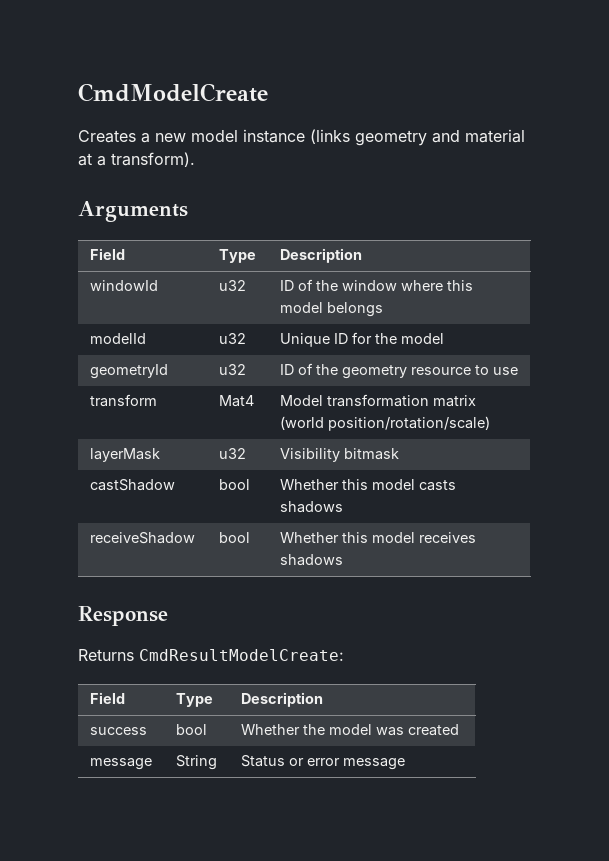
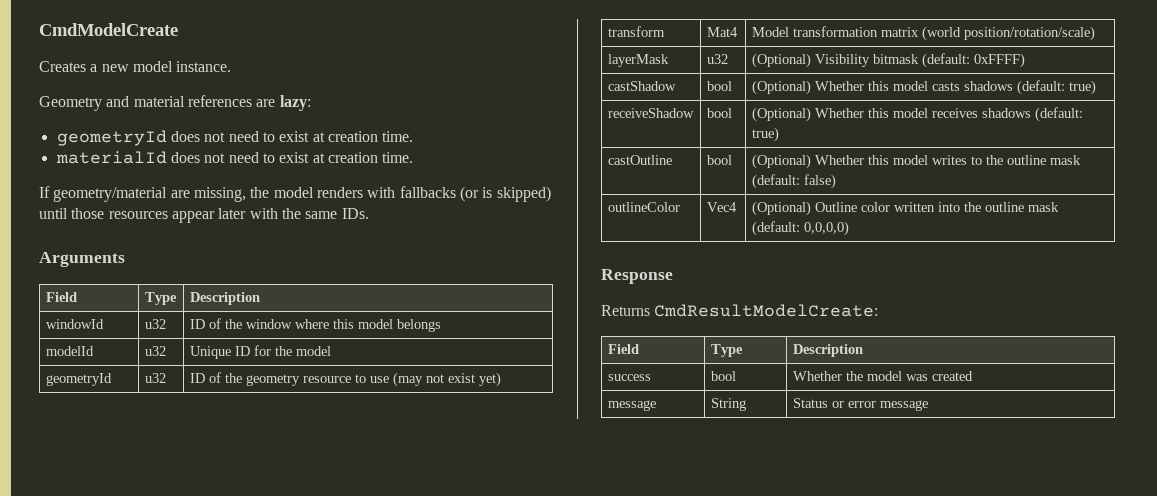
- Creates a new model instance (links geometry and material at a transform).
+ Creates a new model instance.
+ Geometry and material references are lazy:
+ geometryId does not need to exist at creation time.
+ materialId does not need to exist at creation time.
+ If geometry/material are missing, the model renders with fallbacks (or is skipped) until those resources appear later with the same IDs.
- geometryId | u32 | ID of the geometry resource to use
+ geometryId | u32 | ID of the geometry resource to use (may not exist yet)
- layerMask | u32 | Visibility bitmask
+ layerMask | u32 | (Optional) Visibility bitmask (default: 0xFFFF)
- castShadow | bool | Whether this model casts shadows
+ castShadow | bool | (Optional) Whether this model casts shadows (default: true)
- receiveShadow | bool | Whether this model receives shadows
+ receiveShadow | bool | (Optional) Whether this model receives shadows (default: true)
+ castOutline | bool | (Optional) Whether this model writes to the outline mask (default: false)
+ outlineColor | Vec4 | (Optional) Outline color written into the outline mask (default: 0,0,0,0)

